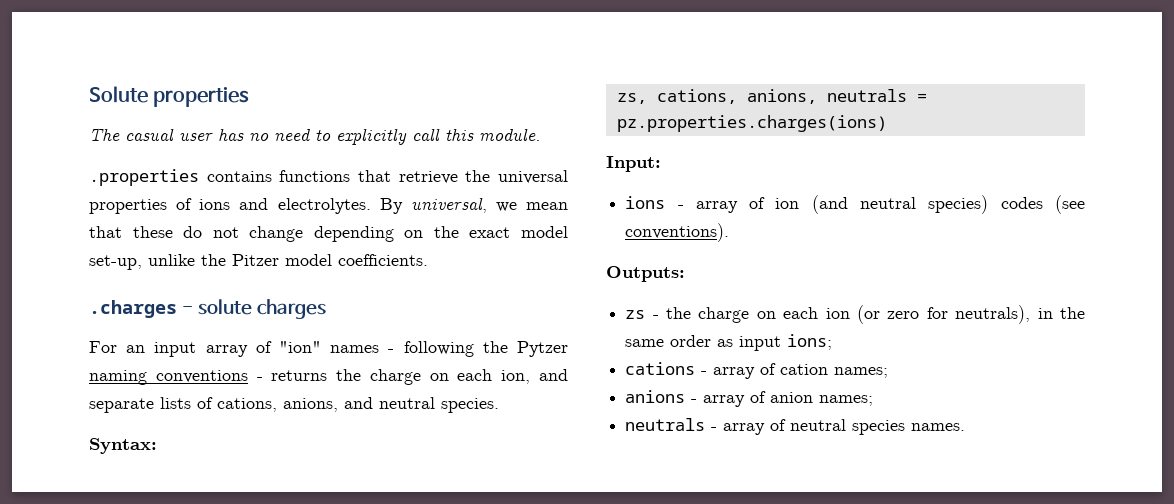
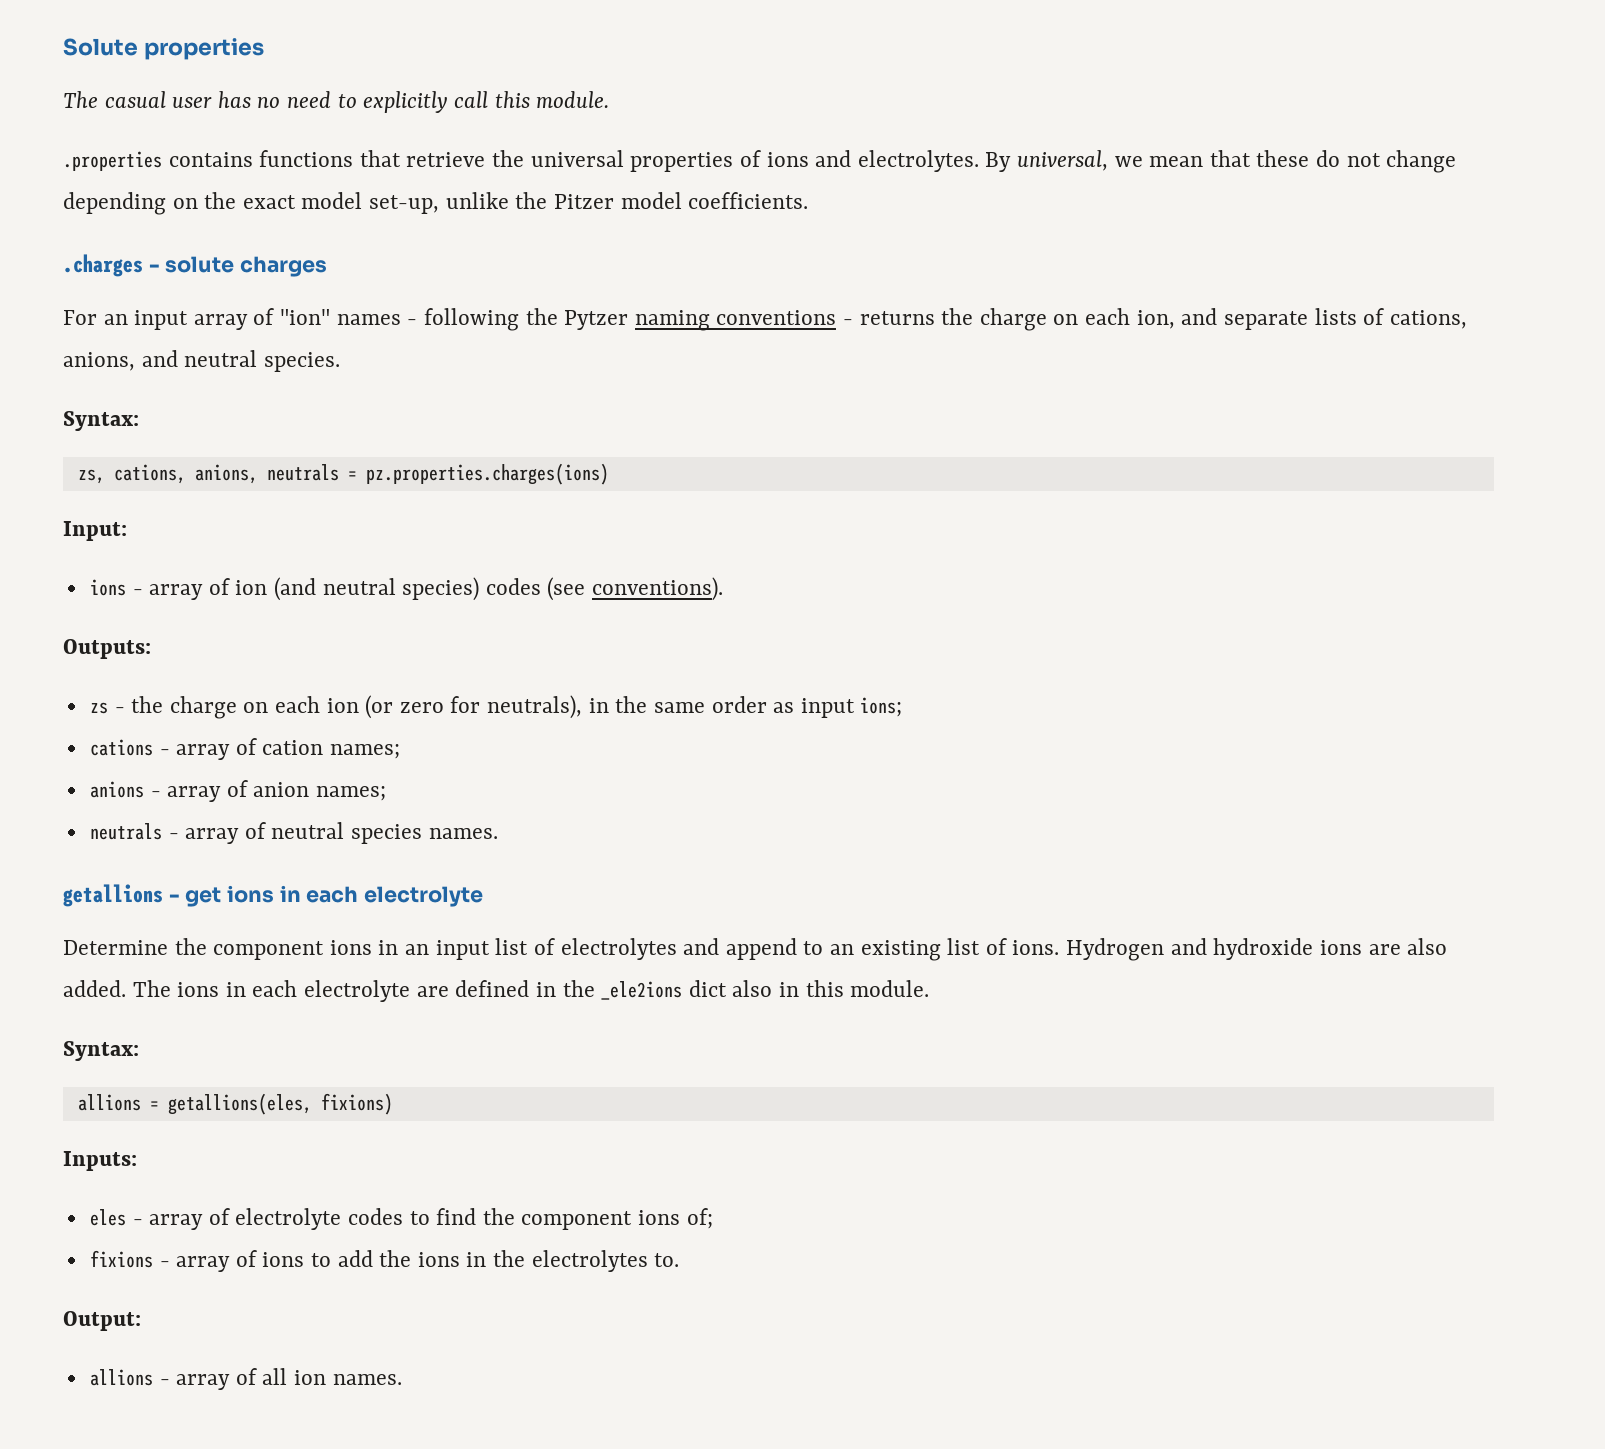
+ getallions - get ions in each electrolyte
+ Determine the component ions in an input list of electrolytes and append to an existing list of ions. Hydrogen and hydroxide ions are also added. The ions in each electrolyte are defined in the _ele2ions dict also in this module.
+ Syntax:
+ allions = getallions(eles, fixions)
+ Inputs:
+ eles - array of electrolyte codes to find the component ions of;
+ fixions - array of ions to add the ions in the electrolytes to.
+ Output:
+ allions - array of all ion names.

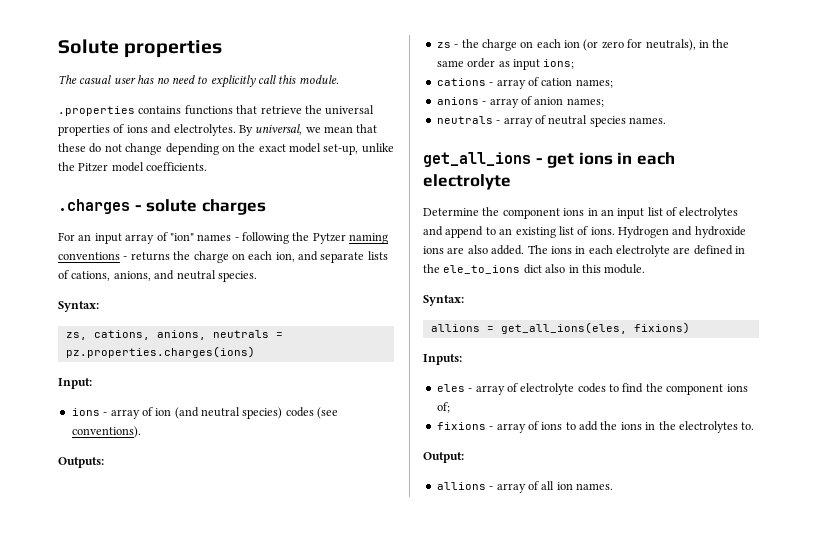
- getallions - get ions in each electrolyte
+ get_all_ions - get ions in each electrolyte
- The ions in each electrolyte are defined in the _ele2ions dict also in this module.
+ The ions in each electrolyte are defined in the ele_to_ions dict also in this module.
- allions = getallions(eles, fixions)
+ allions = get_all_ions(eles, fixions)

